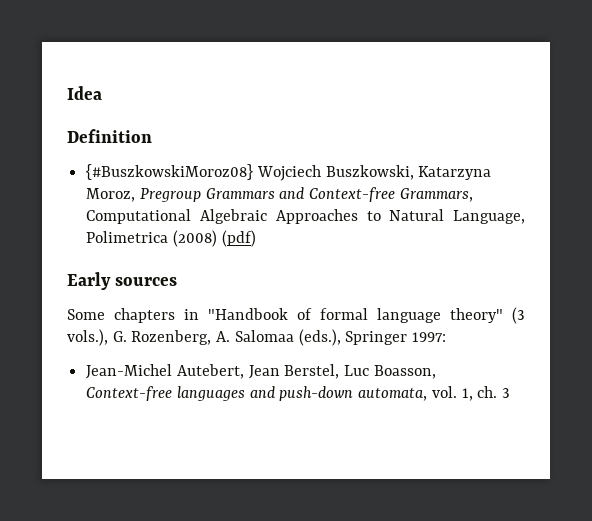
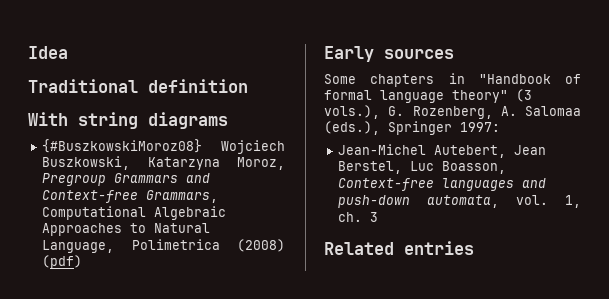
- Definition
+ Traditional definition
+ With string diagrams
+ Related entries

